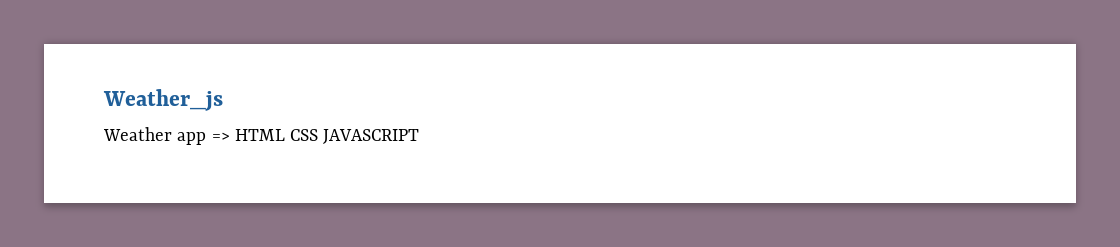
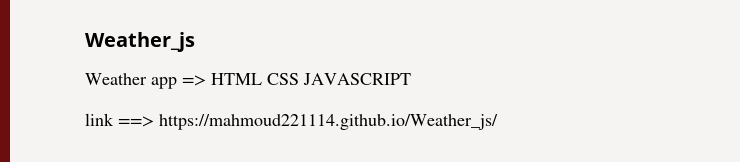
+ link ==> https://mahmoud221114.github.io/Weather_js/

